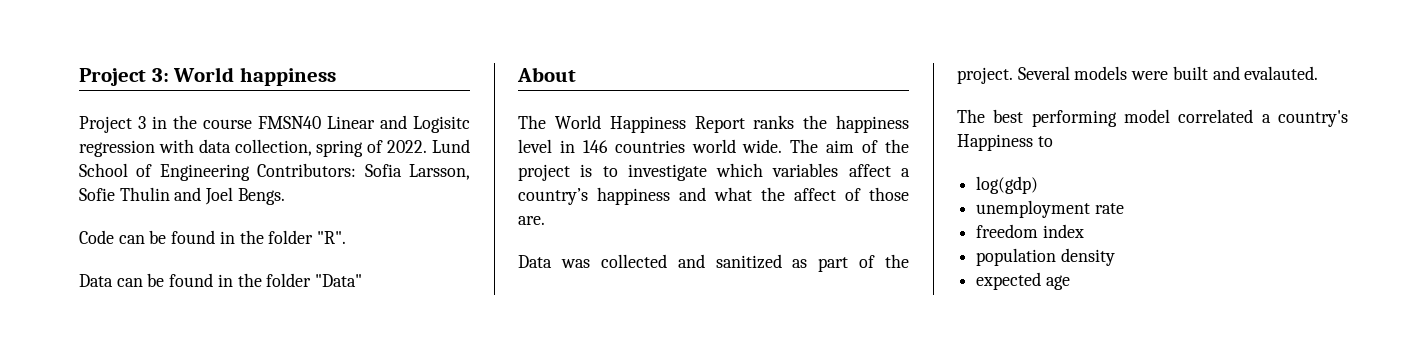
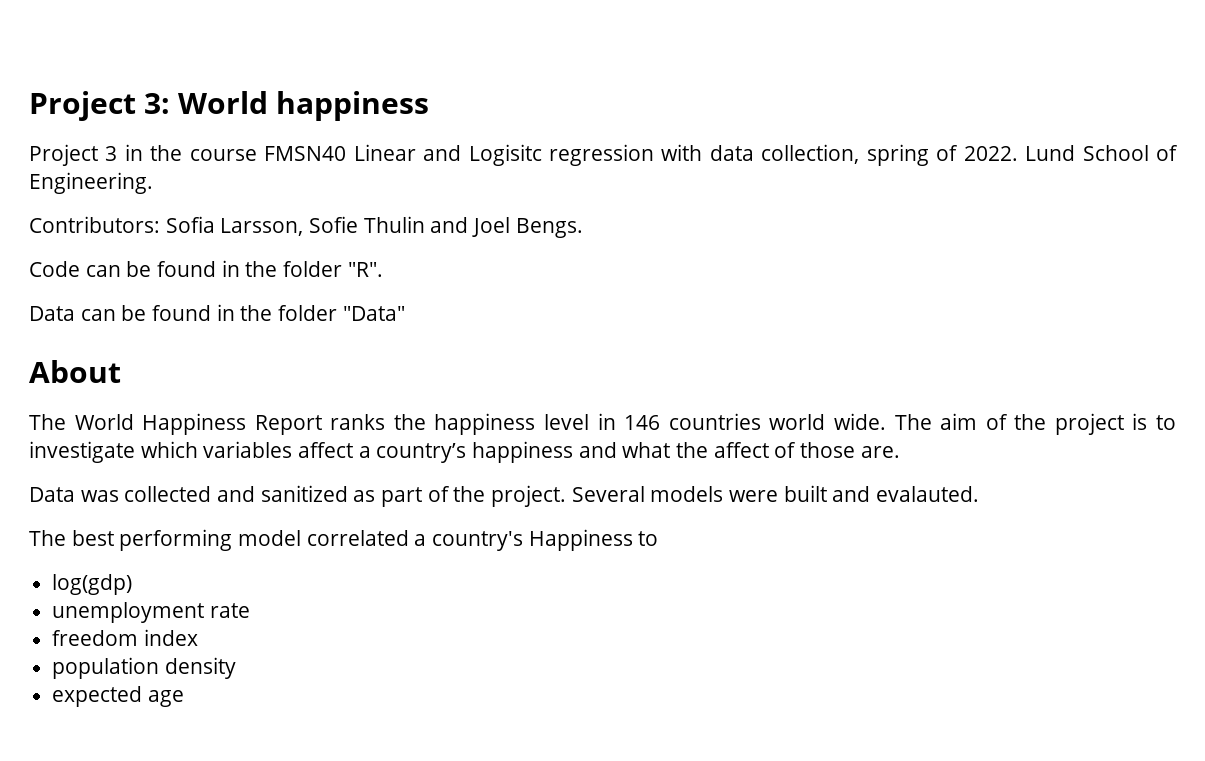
- Lund School of Engineering Contributors: Sofia Larsson, Sofie Thulin and Joel Bengs.
+ Lund School of Engineering.
+ Contributors: Sofia Larsson, Sofie Thulin and Joel Bengs.

